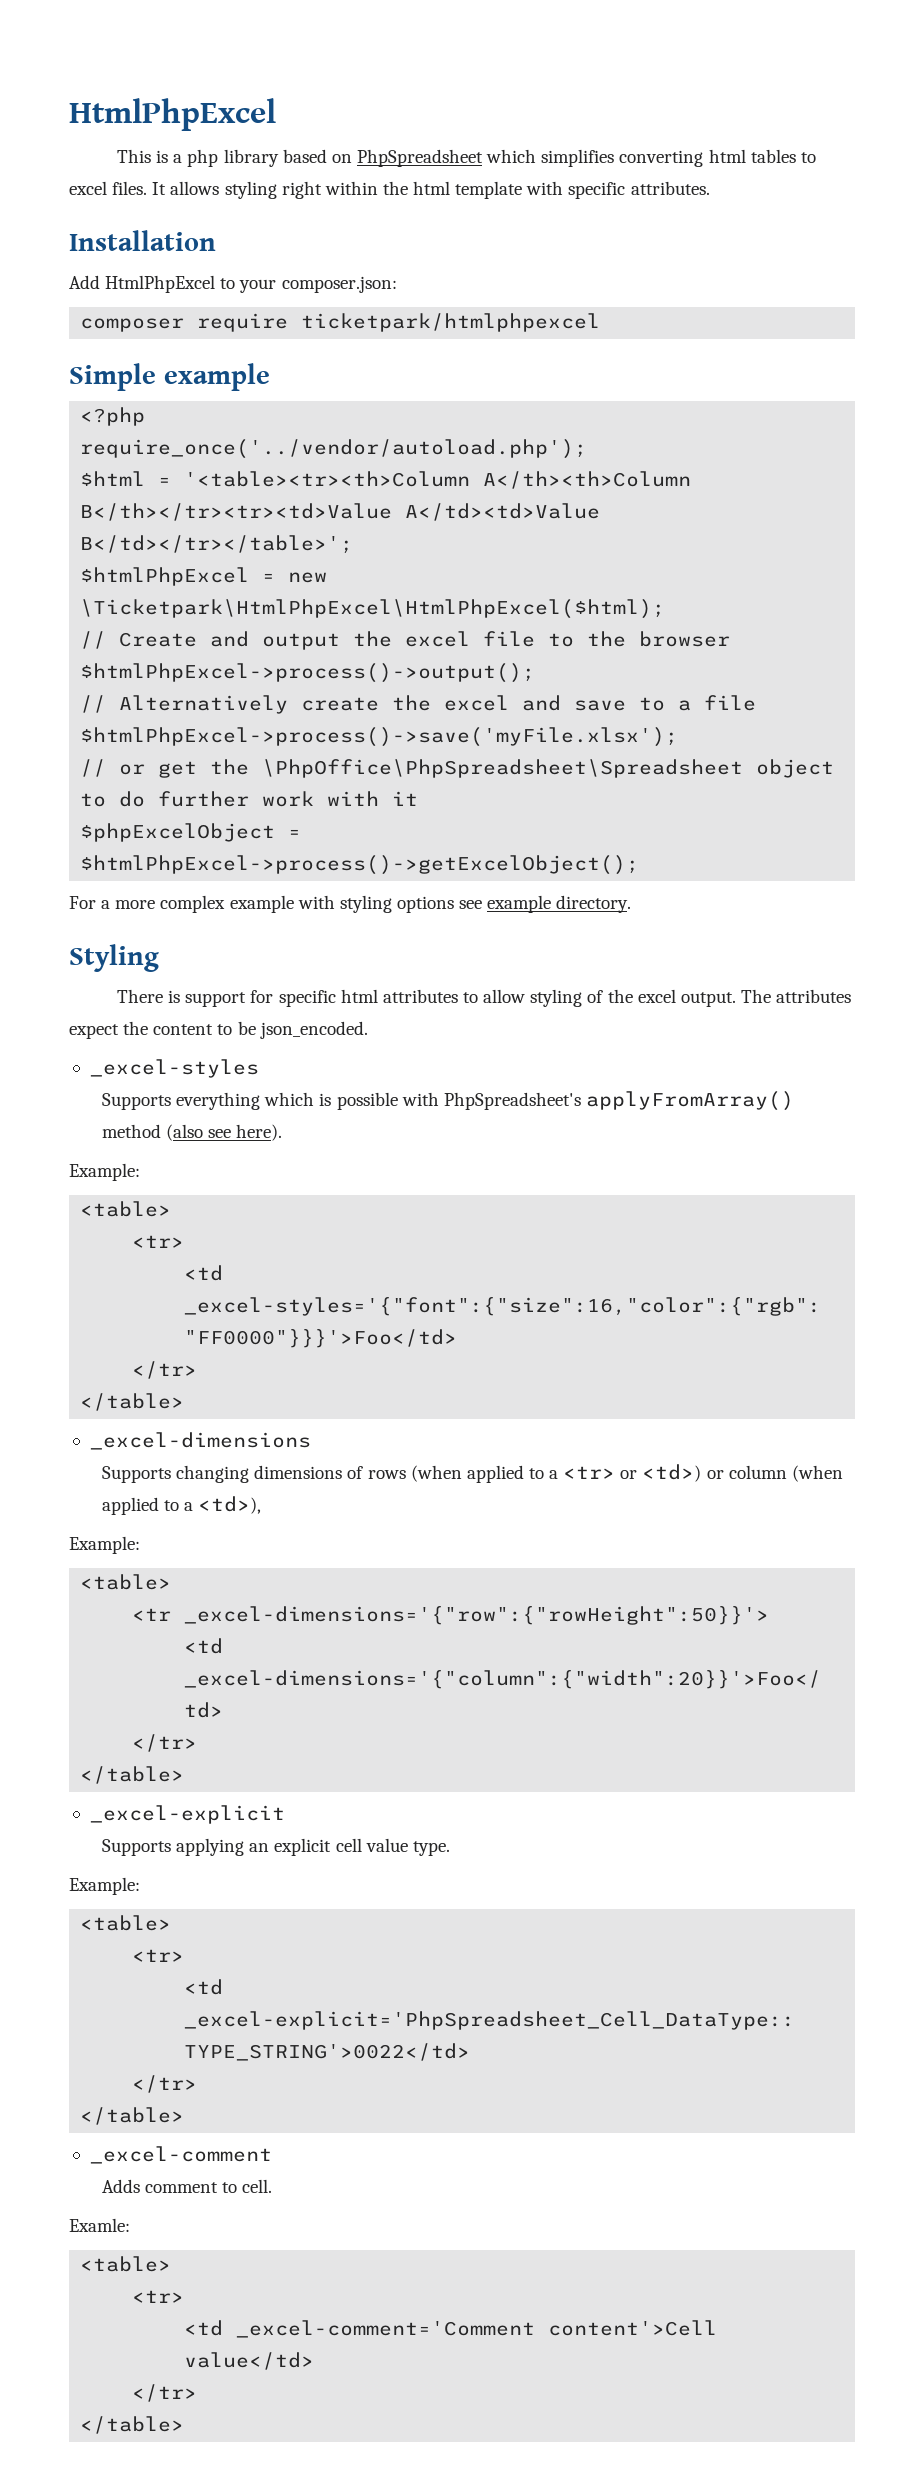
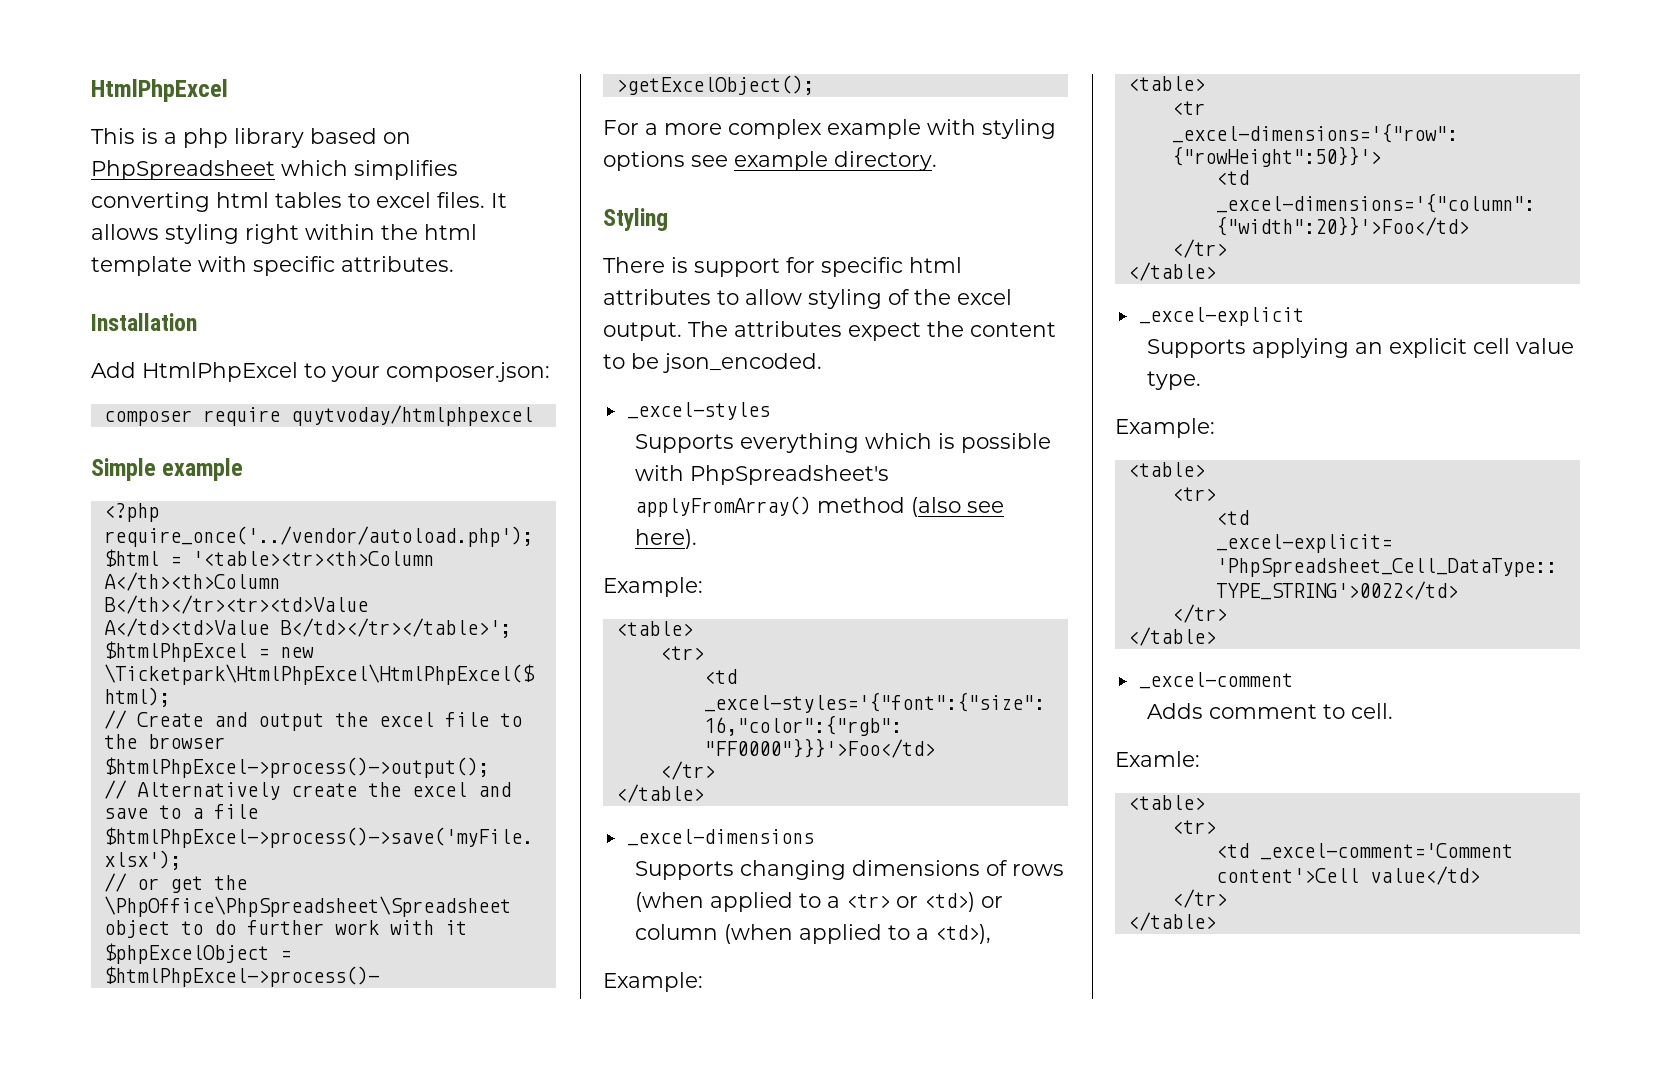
- composer require ticketpark/htmlphpexcel
+ composer require quytvoday/htmlphpexcel

